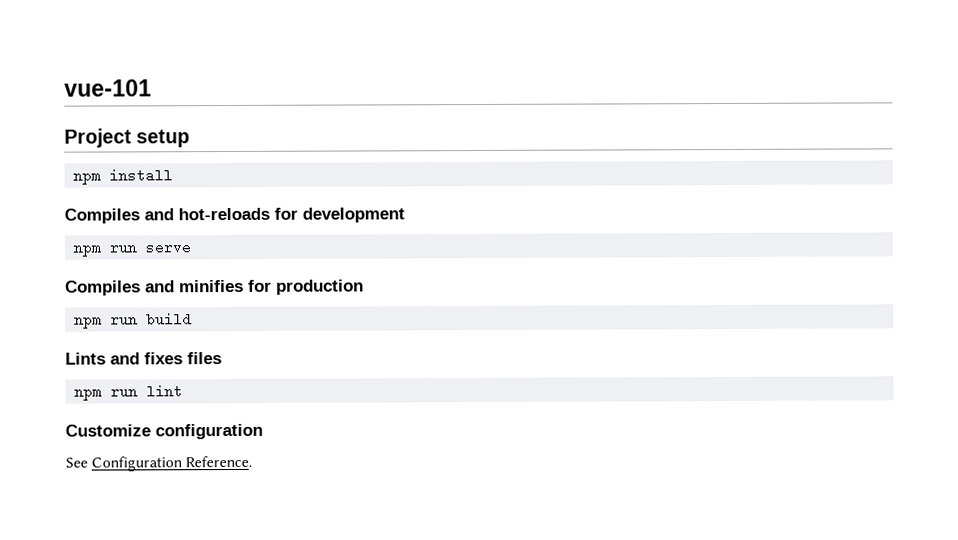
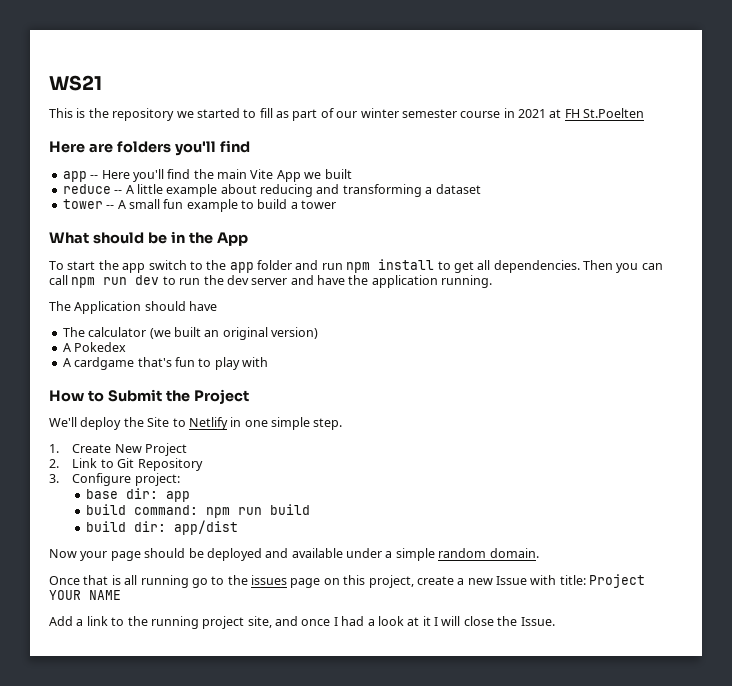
- vue-101
- Project setup
- npm install
- Compiles and hot-reloads for development
- npm run serve
- Compiles and minifies for production
- npm run build
- Lints and fixes files
- npm run lint
- Customize configuration
- See Configuration Reference.
+ WS21
+ This is the repository we started to fill as part of our winter semester course in 2021 at FH St.Poelten
+ Here are folders you'll find
+ app -- Here you'll find the main Vite App we built
+ reduce -- A little example about reducing and transforming a dataset
+ tower -- A small fun example to build a tower
+ What should be in the App
+ To start the app switch to the app folder and run npm install to get all dependencies. Then you can call npm run dev to run the dev server and have the application running.
+ The Application should have
+ The calculator (we built an original version)
+ A Pokedex
+ A cardgame that's fun to play with
+ How to Submit the Project
+ We'll deploy the Site to Netlify in one simple step.
+ 1. Create New Project
+ 2. Link to Git Repository
+ 3. Configure project:
+ base dir: app
+ build command: npm run build
+ build dir: app/dist
+ Now your page should be deployed and available under a simple random domain.
+ Once that is all running go to the issues page on this project, create a new Issue with title: Project YOUR NAME
+ Add a link to the running project site, and once I had a look at it I will close the Issue.

